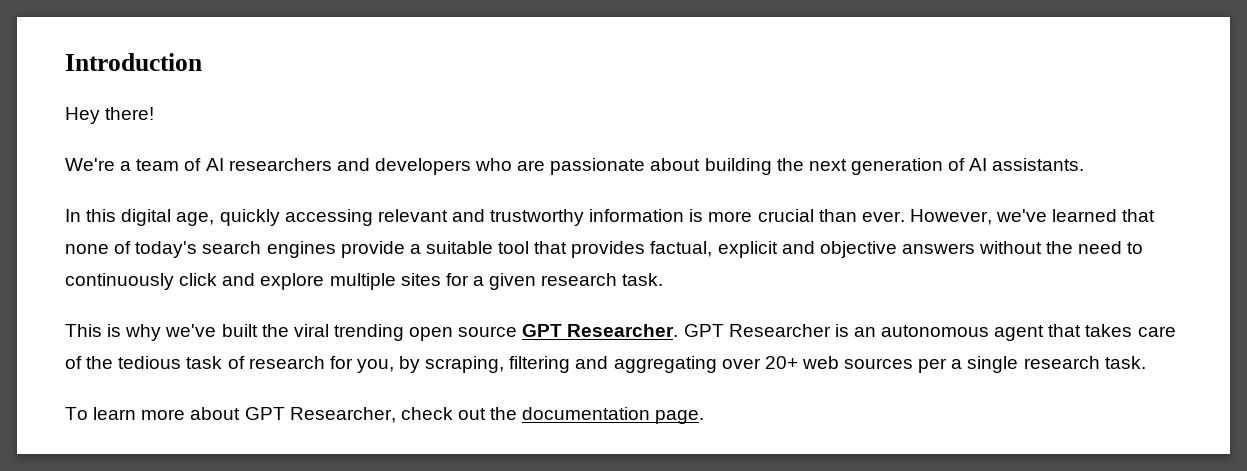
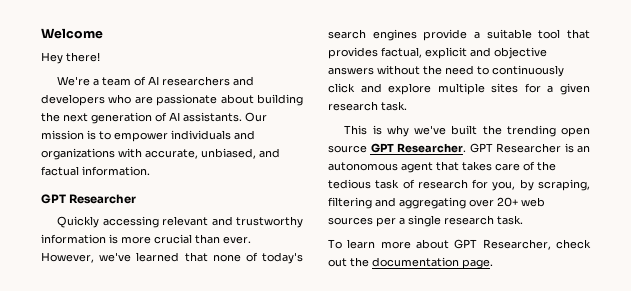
- Introduction
+ Welcome
- We're a team of AI researchers and developers who are passionate about building the next generation of AI assistants.
- In this digital age, quickly accessing relevant and trustworthy information is more crucial than ever.
+ We're a team of AI researchers and developers who are passionate about building the next generation of AI assistants. Our mission is to empower individuals and organizations with accurate, unbiased, and factual information.
+ GPT Researcher
+ Quickly accessing relevant and trustworthy information is more crucial than ever.
- This is why we've built the viral trending open source GPT Researcher.
+ This is why we've built the trending open source GPT Researcher.

